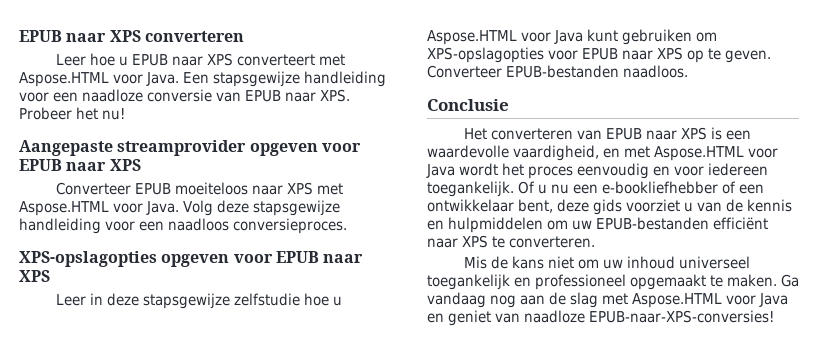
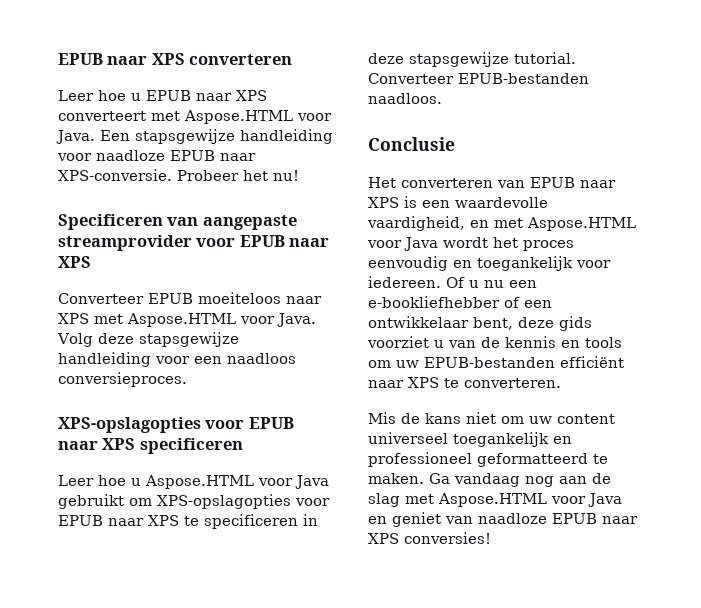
- Een stapsgewijze handleiding voor een naadloze conversie van EPUB naar XPS. Probeer het nu!
+ Een stapsgewijze handleiding voor naadloze EPUB naar XPS-conversie. Probeer het nu!
- Aangepaste streamprovider opgeven voor EPUB naar XPS
+ Specificeren van aangepaste streamprovider voor EPUB naar XPS
- XPS-opslagopties opgeven voor EPUB naar XPS
- Leer in deze stapsgewijze zelfstudie hoe u Aspose.HTML voor Java kunt gebruiken om XPS-opslagopties voor EPUB naar XPS op te geven.
+ XPS-opslagopties voor EPUB naar XPS specificeren
+ Leer hoe u Aspose.HTML voor Java gebruikt om XPS-opslagopties voor EPUB naar XPS te specificeren in deze stapsgewijze tutorial.
- Het converteren van EPUB naar XPS is een waardevolle vaardigheid, en met Aspose.HTML voor Java wordt het proces eenvoudig en voor iedereen toegankelijk.
+ Het converteren van EPUB naar XPS is een waardevolle vaardigheid, en met Aspose.HTML voor Java wordt het proces eenvoudig en toegankelijk voor iedereen.
- Of u nu een e-bookliefhebber of een ontwikkelaar bent, deze gids voorziet u van de kennis en hulpmiddelen om uw EPUB-bestanden efficiënt naar XPS te converteren.
+ Of u nu een e-bookliefhebber of een ontwikkelaar bent, deze gids voorziet u van de kennis en tools om uw EPUB-bestanden efficiënt naar XPS te converteren.
- Mis de kans niet om uw inhoud universeel toegankelijk en professioneel opgemaakt te maken.
+ Mis de kans niet om uw content universeel toegankelijk en professioneel geformatteerd te maken.
- Ga vandaag nog aan de slag met Aspose.HTML voor Java en geniet van naadloze EPUB-naar-XPS-conversies!
+ Ga vandaag nog aan de slag met Aspose.HTML voor Java en geniet van naadloze EPUB naar XPS conversies!

